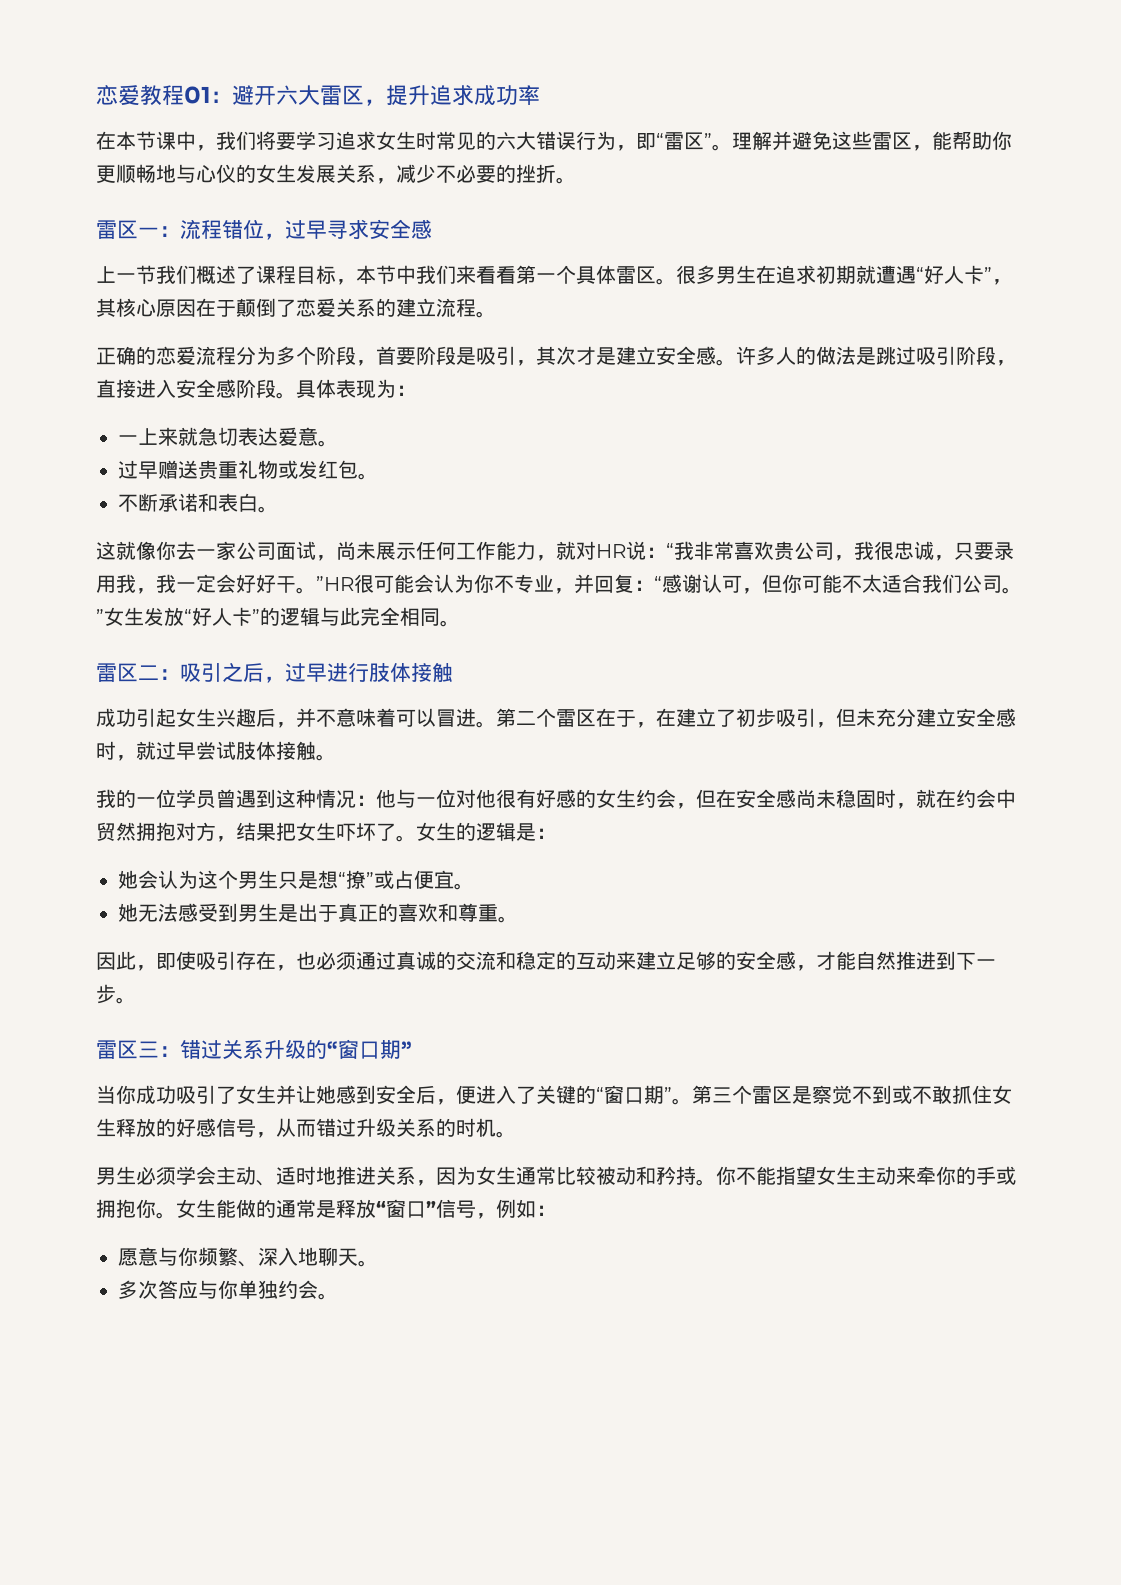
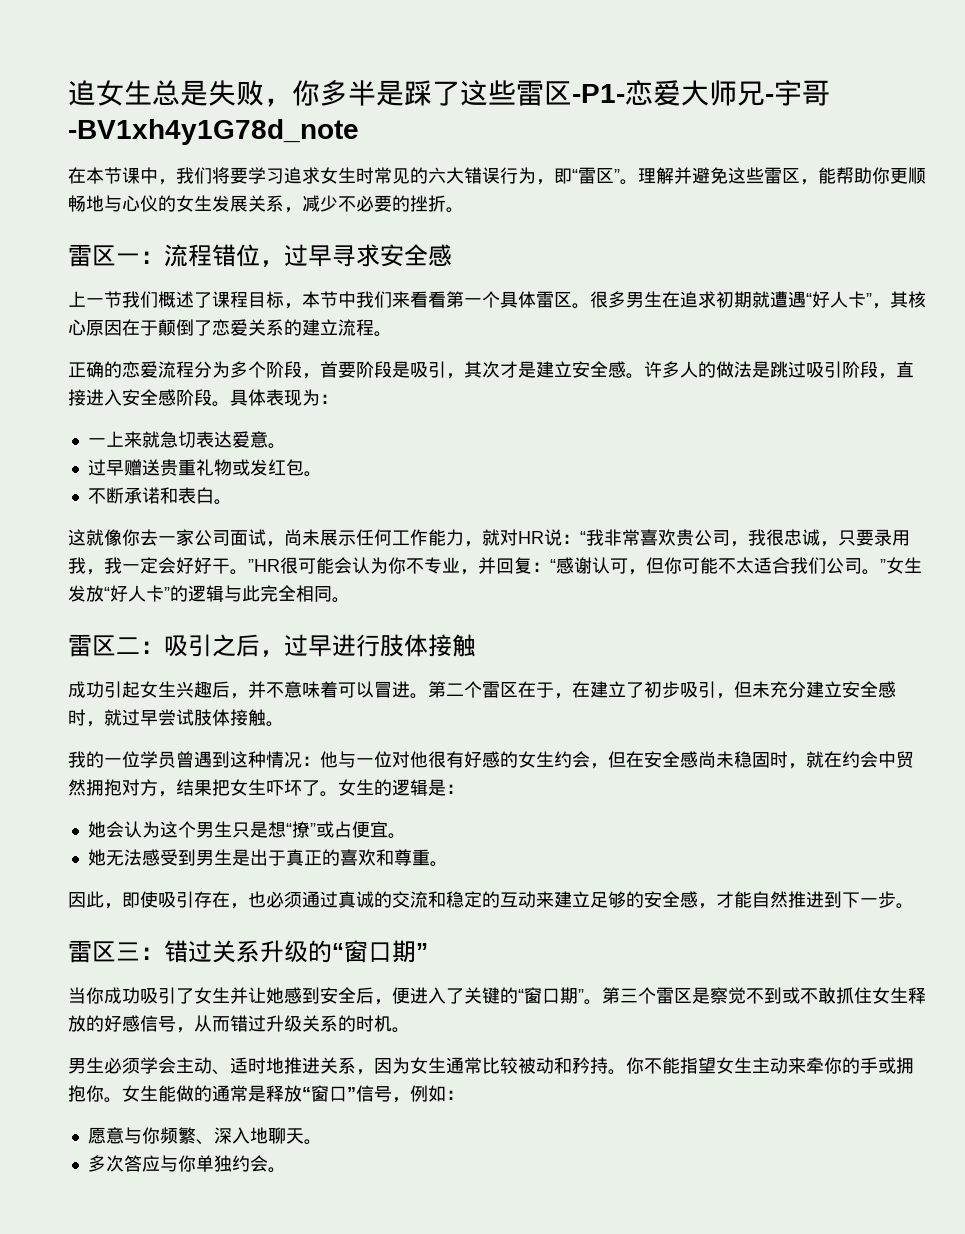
- 恋爱教程01：避开六大雷区，提升追求成功率
+ 追女生总是失败，你多半是踩了这些雷区-P1-恋爱大师兄-宇哥-BV1xh4y1G78d_note

